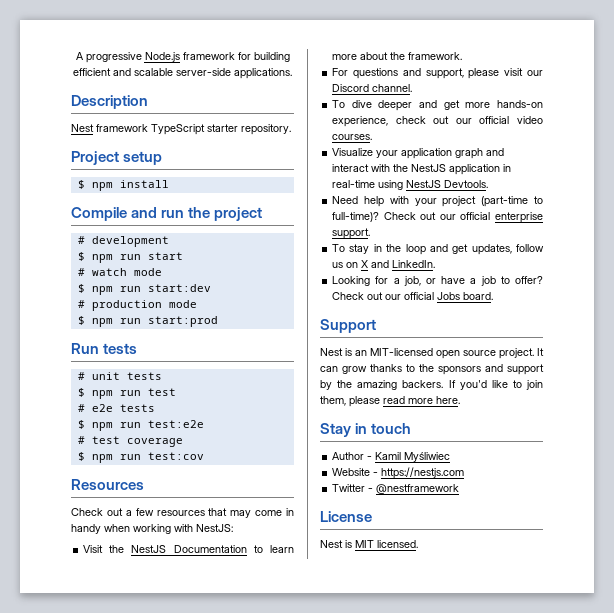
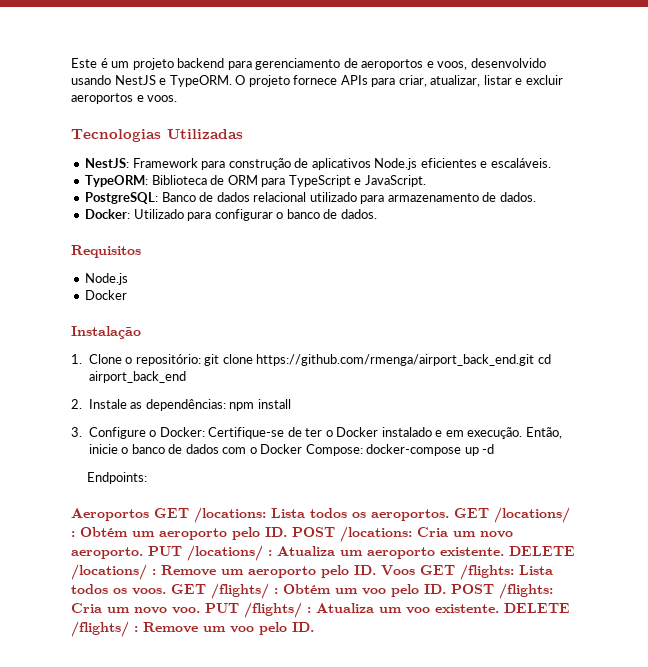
- A progressive Node.js framework for building efficient and scalable server-side applications.
- Description
- Nest framework TypeScript starter repository.
- Project setup
- $ npm install
- Compile and run the project
- # development
- $ npm run start
- # watch mode
- $ npm run start:dev
- # production mode
- $ npm run start:prod
- Run tests
- # unit tests
- $ npm run test
- # e2e tests
- $ npm run test:e2e
- # test coverage
- $ npm run test:cov
- Resources
- Check out a few resources that may come in handy when working with NestJS:
- Visit the NestJS Documentation to learn more about the framework.
- For questions and support, please visit our Discord channel.
- To dive deeper and get more hands-on experience, check out our official video courses.
- Visualize your application graph and interact with the NestJS application in real-time using NestJS Devtools.
- Need help with your project (part-time to full-time)? Check out our official enterprise support.
- To stay in the loop and get updates, follow us on X and LinkedIn.
- Looking for a job, or have a job to offer? Check out our official Jobs board.
- Support
- Nest is an MIT-licensed open source project. It can grow thanks to the sponsors and support by the amazing backers. If you'd like to join them, please read more here.
- Stay in touch
- Author - Kamil Myśliwiec
- Website - https://nestjs.com
- Twitter - @nestframework
- License
- Nest is MIT licensed.
+ Este é um projeto backend para gerenciamento de aeroportos e voos, desenvolvido usando NestJS e TypeORM. O projeto fornece APIs para criar, atualizar, listar e excluir aeroportos e voos.
+ Tecnologias Utilizadas
+ NestJS: Framework para construção de aplicativos Node.js eficientes e escaláveis.
+ TypeORM: Biblioteca de ORM para TypeScript e JavaScript.
+ PostgreSQL: Banco de dados relacional utilizado para armazenamento de dados.
+ Docker: Utilizado para configurar o banco de dados.
+ Requisitos
+ Node.js
+ Docker
+ Instalação
+ 1. Clone o repositório: git clone https://github.com/rmenga/airport_back_end.git cd airport_back_end
+ 2. Instale as dependências: npm install
+ 3. Configure o Docker: Certifique-se de ter o Docker instalado e em execução. Então, inicie o banco de dados com o Docker Compose: docker-compose up -d
+ Endpoints:
+ Aeroportos GET /locations: Lista todos os aeroportos. GET /locations/ : Obtém um aeroporto pelo ID. POST /locations: Cria um novo aeroporto. PUT /locations/ : Atualiza um aeroporto existente. DELETE /locations/ : Remove um aeroporto pelo ID. Voos GET /flights: Lista todos os voos. GET /flights/ : Obtém um voo pelo ID. POST /flights: Cria um novo voo. PUT /flights/ : Atualiza um voo existente. DELETE /flights/ : Remove um voo pelo ID.

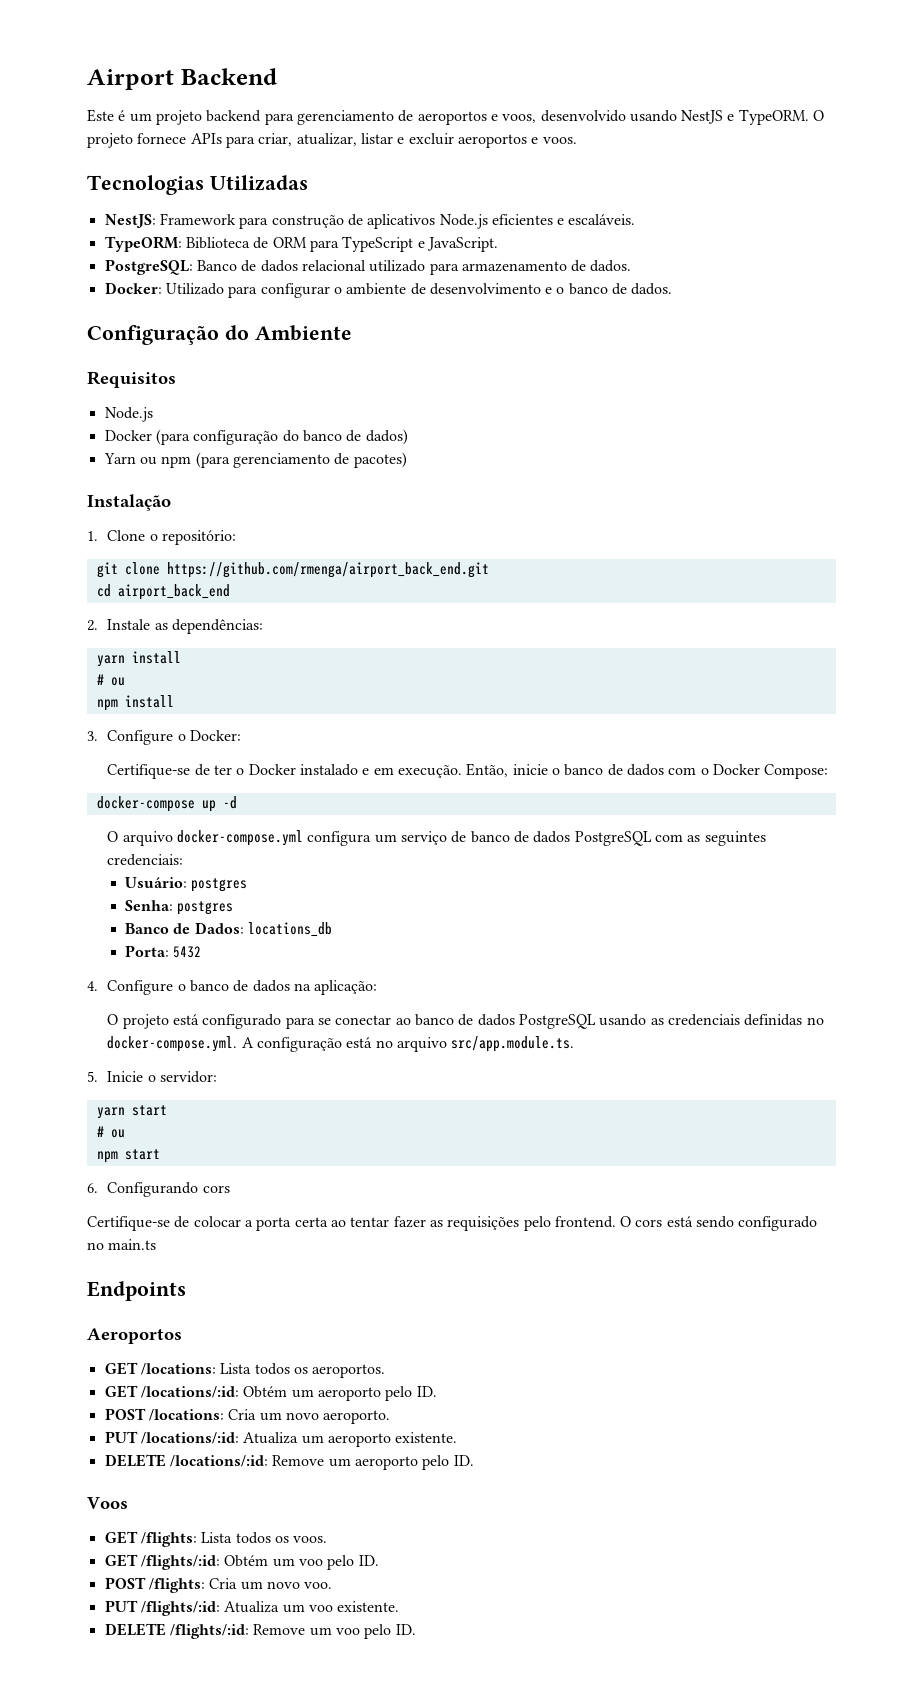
+ Airport Backend
- Docker: Utilizado para configurar o banco de dados.
+ Docker: Utilizado para configurar o ambiente de desenvolvimento e o banco de dados.
+ Configuração do Ambiente
  Requisitos
  Node.js
- Docker
+ Docker (para configuração do banco de dados)
+ Yarn ou npm (para gerenciamento de pacotes)
- 1. Clone o repositório: git clone https://github.com/rmenga/airport_back_end.git cd airport_back_end
+ 1. Clone o repositório:
+ git clone https://github.com/rmenga/airport_back_end.git
+ cd airport_back_end
- 2. Instale as dependências: npm install
+ 2. Instale as dependências:
+ yarn install
+ # ou
+ npm install
- 3. Configure o Docker: Certifique-se de ter o Docker instalado e em execução.
+ 3. Configure o Docker:
+ Certifique-se de ter o Docker instalado e em execução.
- Então, inicie o banco de dados com o Docker Compose: docker-compose up -d
+ Então, inicie o banco de dados com o Docker Compose:
+ docker-compose up -d
- Endpoints:
+ O arquivo docker-compose.yml configura um serviço de banco de dados PostgreSQL com as seguintes credenciais:
+ Usuário: postgres
+ Senha: postgres
+ Banco de Dados: locations_db
+ Porta: 5432
+ 4. Configure o banco de dados na aplicação:
+ O projeto está configurado para se conectar ao banco de dados PostgreSQL usando as credenciais definidas no docker-compose.yml. A configuração está no arquivo src/app.module.ts.
+ 5. Inicie o servidor:
+ yarn start
+ # ou
+ npm start
+ 6. Configurando cors
+ Certifique-se de colocar a porta certa ao tentar fazer as requisições pelo frontend. O cors está sendo configurado no main.ts
+ Endpoints
- Aeroportos GET /locations: Lista todos os aeroportos. GET /locations/ : Obtém um aeroporto pelo ID. POST /locations: Cria um novo aeroporto. PUT /locations/ : Atualiza um aeroporto existente. DELETE /locations/ : Remove um aeroporto pelo ID. Voos GET /flights: Lista todos os voos. GET /flights/ : Obtém um voo pelo ID. POST /flights: Cria um novo voo. PUT /flights/ : Atualiza um voo existente. DELETE /flights/ : Remove um voo pelo ID.
+ Aeroportos
+ GET /locations: Lista todos os aeroportos.
+ GET /locations/:id: Obtém um aeroporto pelo ID.
+ POST /locations: Cria um novo aeroporto.
+ PUT /locations/:id: Atualiza um aeroporto existente.
+ DELETE /locations/:id: Remove um aeroporto pelo ID.
+ Voos
+ GET /flights: Lista todos os voos.
+ GET /flights/:id: Obtém um voo pelo ID.
+ POST /flights: Cria um novo voo.
+ PUT /flights/:id: Atualiza um voo existente.
+ DELETE /flights/:id: Remove um voo pelo ID.

